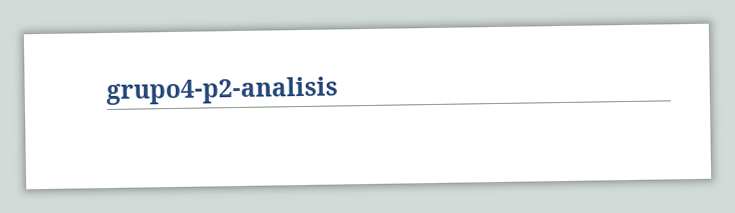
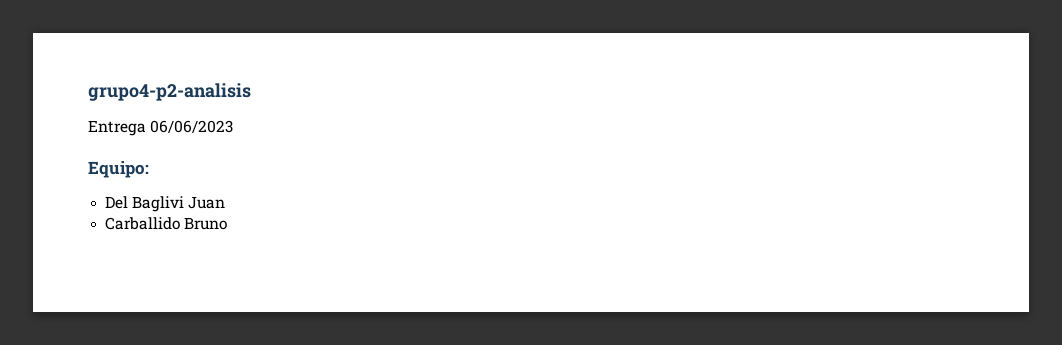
+ Entrega 06/06/2023
+ Equipo:
+ Del Baglivi Juan
+ Carballido Bruno

